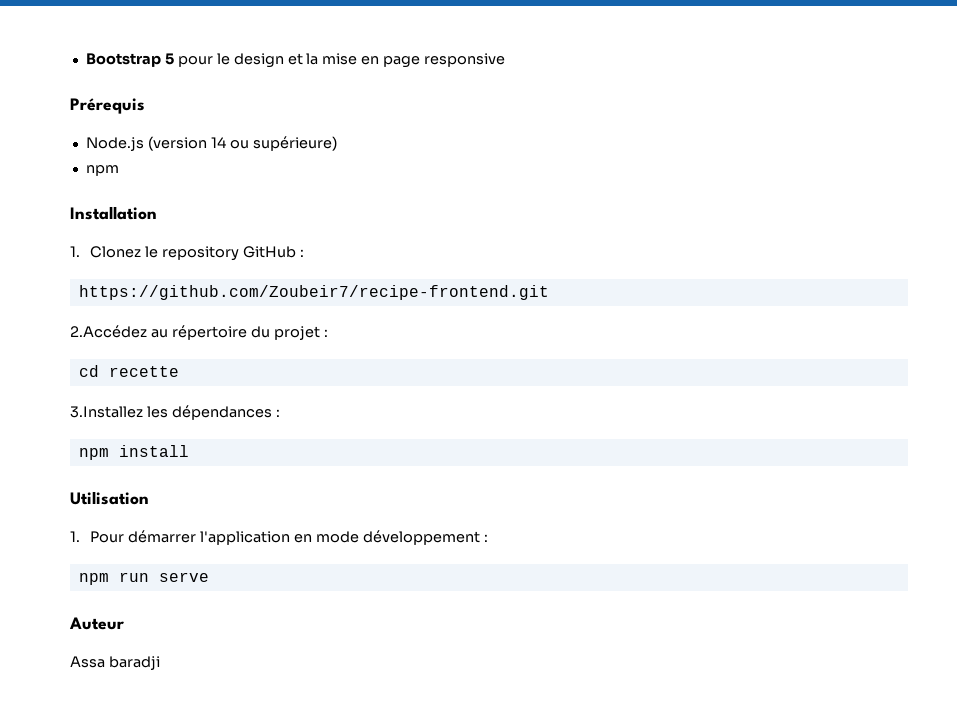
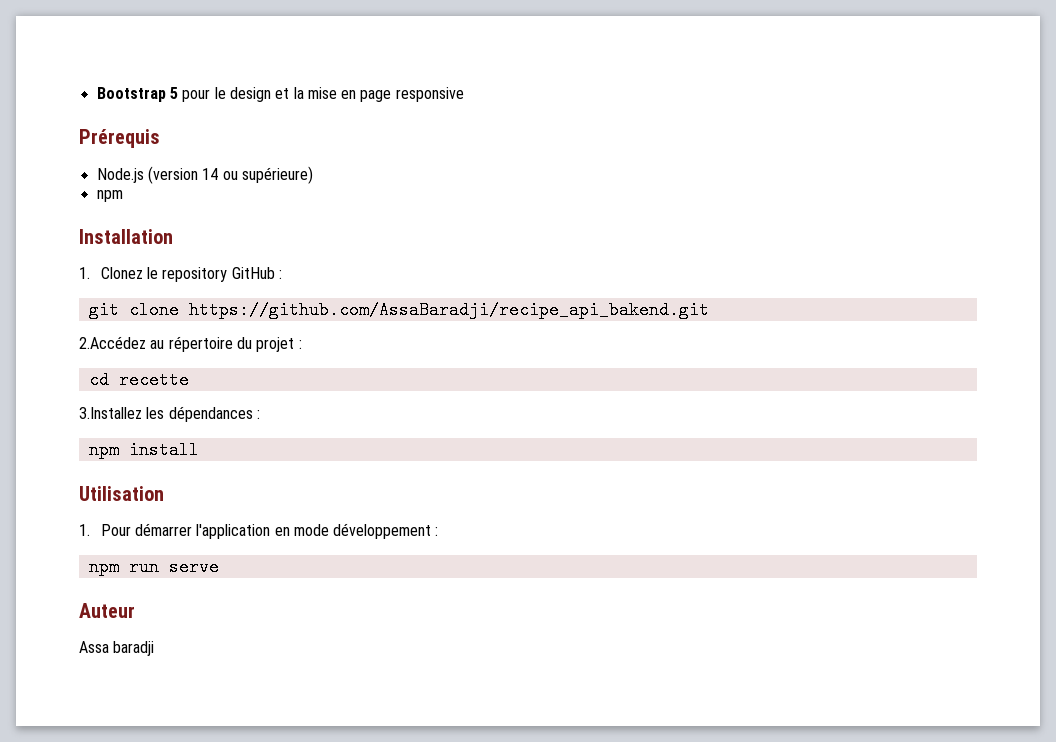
- https://github.com/Zoubeir7/recipe-frontend.git
+ git clone https://github.com/AssaBaradji/recipe_api_bakend.git

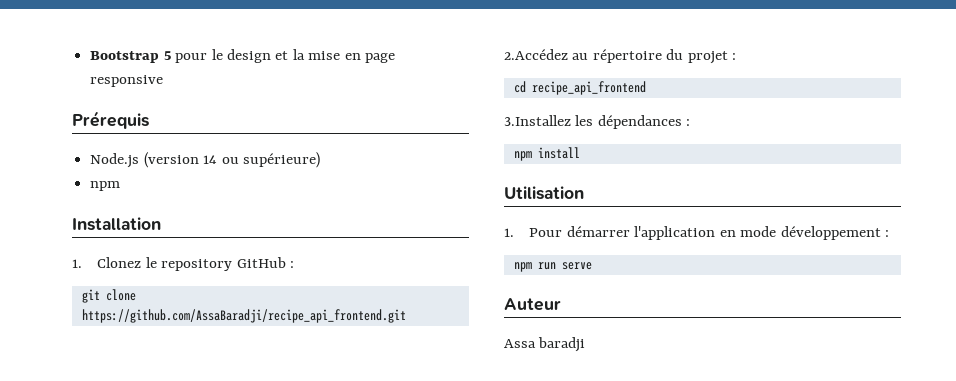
- git clone https://github.com/AssaBaradji/recipe_api_bakend.git
+ git clone https://github.com/AssaBaradji/recipe_api_frontend.git
- cd recette
+ cd recipe_api_frontend

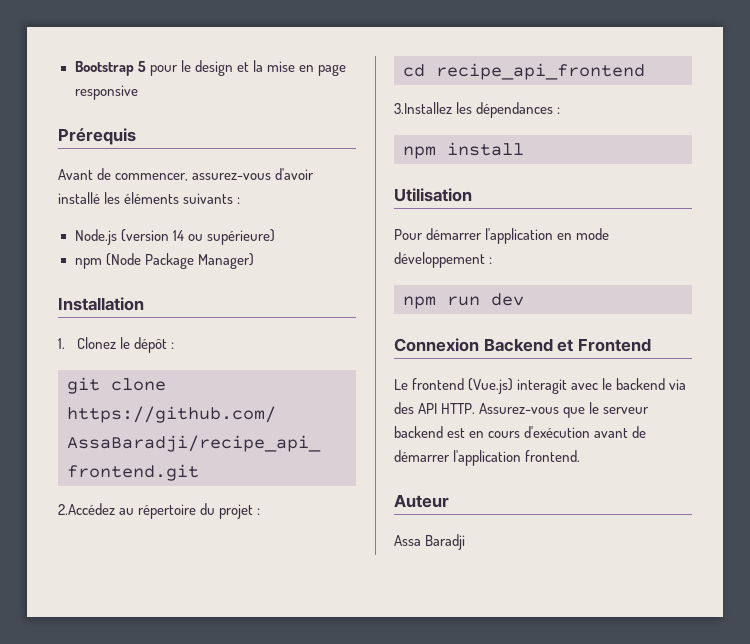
+ Avant de commencer, assurez-vous d'avoir installé les éléments suivants :
  Node.js (version 14 ou supérieure)
- npm
+ npm (Node Package Manager)
- 1. Clonez le repository GitHub :
+ 1. Clonez le dépôt :
- 1. Pour démarrer l'application en mode développement :
+ Pour démarrer l'application en mode développement :
- npm run serve
+ npm run dev
+ Connexion Backend et Frontend
+ Le frontend (Vue.js) interagit avec le backend via des API HTTP. Assurez-vous que le serveur backend est en cours d'exécution avant de démarrer l'application frontend.
- Assa baradji
+ Assa Baradji

